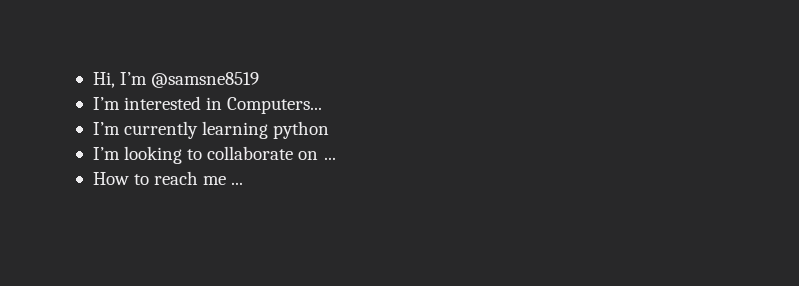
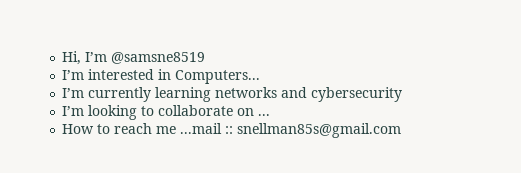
- I’m currently learning python
+ I’m currently learning networks and cybersecurity
- How to reach me ...
+ How to reach me ...mail :: snellman85s@gmail.com

